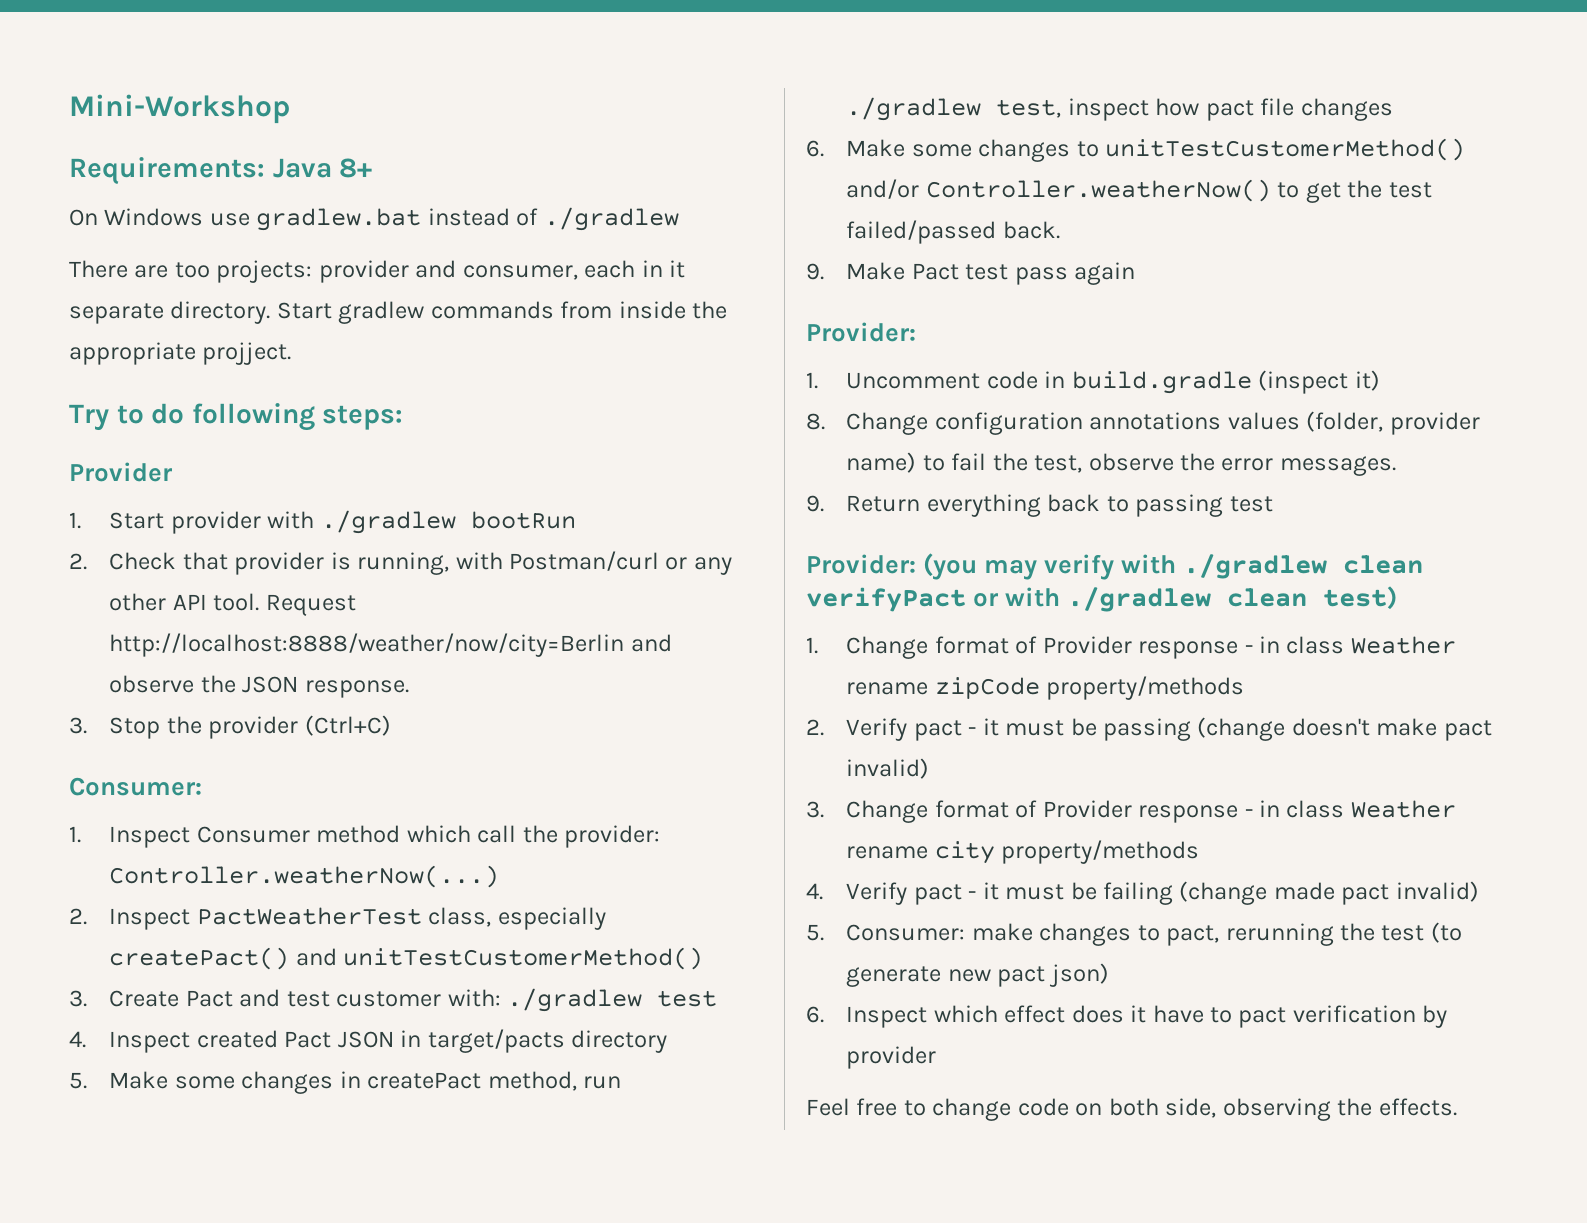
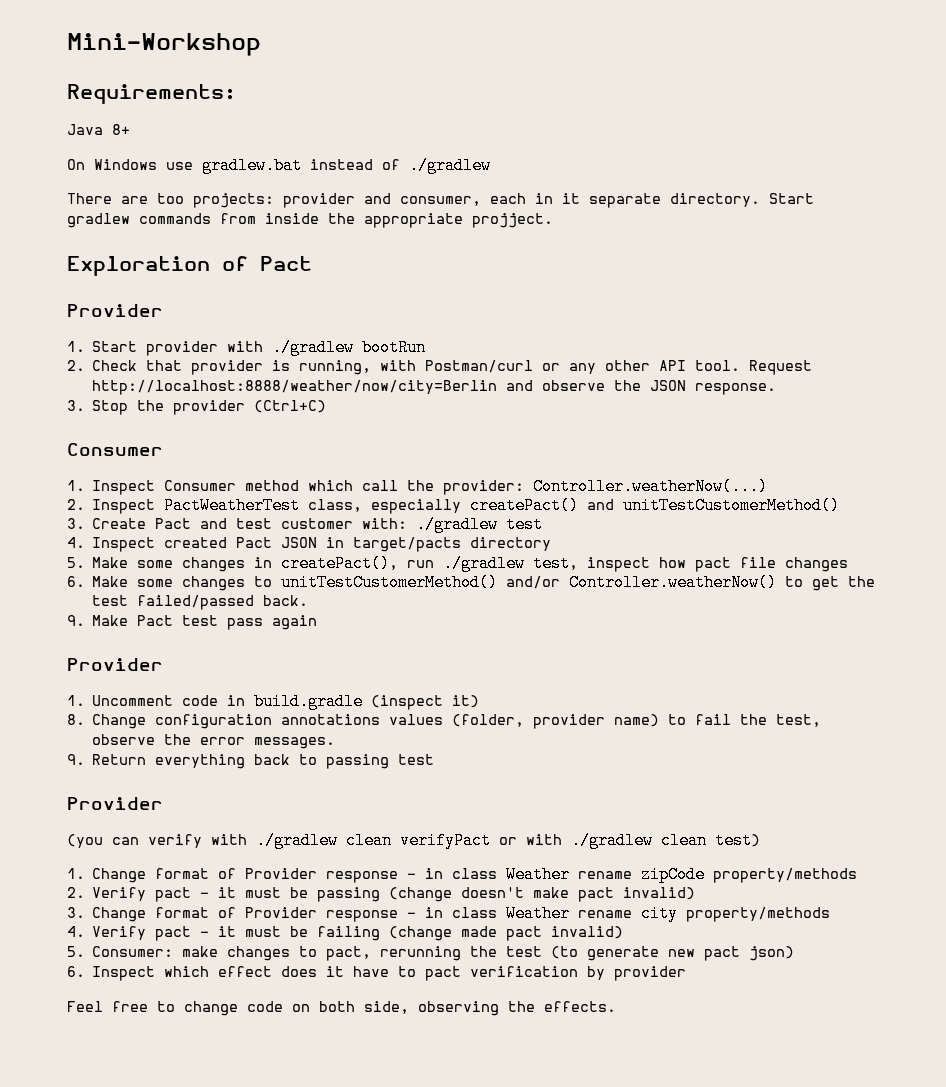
- Requirements: Java 8+
+ Requirements:
+ Java 8+
- Try to do following steps:
+ Exploration of Pact
  3. Stop the provider (Ctrl+C)
- Consumer:
+ Consumer
- 5. Make some changes in createPact method, run ./gradlew test, inspect how pact file changes
+ 5. Make some changes in createPact(), run ./gradlew test, inspect how pact file changes
  9. Make Pact test pass again
- Provider:
+ Provider
  9. Return everything back to passing test
- Provider: (you may verify with ./gradlew clean verifyPact or with ./gradlew clean test)
+ Provider
+ (you can verify with ./gradlew clean verifyPact or with ./gradlew clean test)

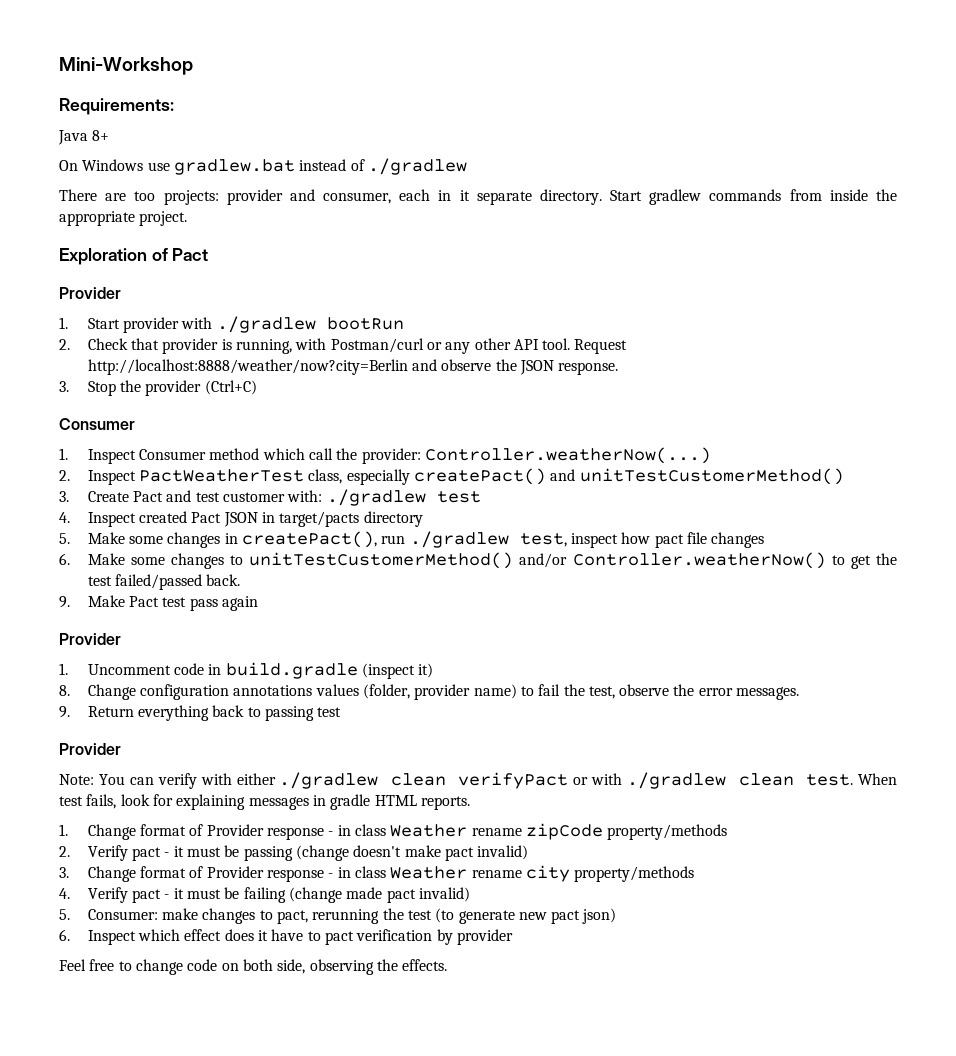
- Start gradlew commands from inside the appropriate projject.
+ Start gradlew commands from inside the appropriate project.
- Request http://localhost:8888/weather/now/city=Berlin and observe the JSON response.
+ Request http://localhost:8888/weather/now?city=Berlin and observe the JSON response.
- (you can verify with ./gradlew clean verifyPact or with ./gradlew clean test)
+ Note: You can verify with either ./gradlew clean verifyPact or with ./gradlew clean test. When test fails, look for explaining messages in gradle HTML reports.

